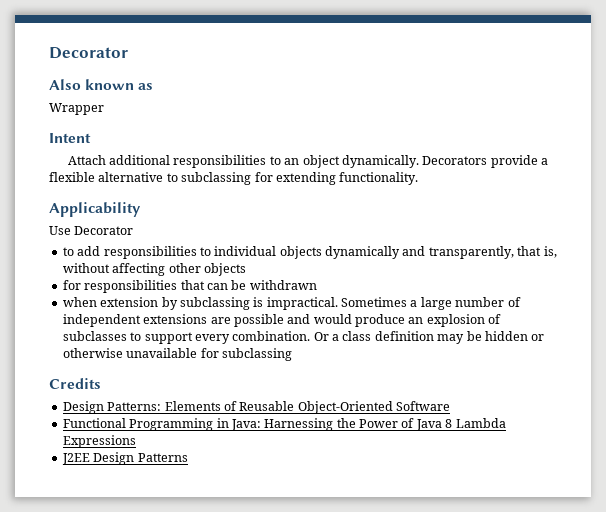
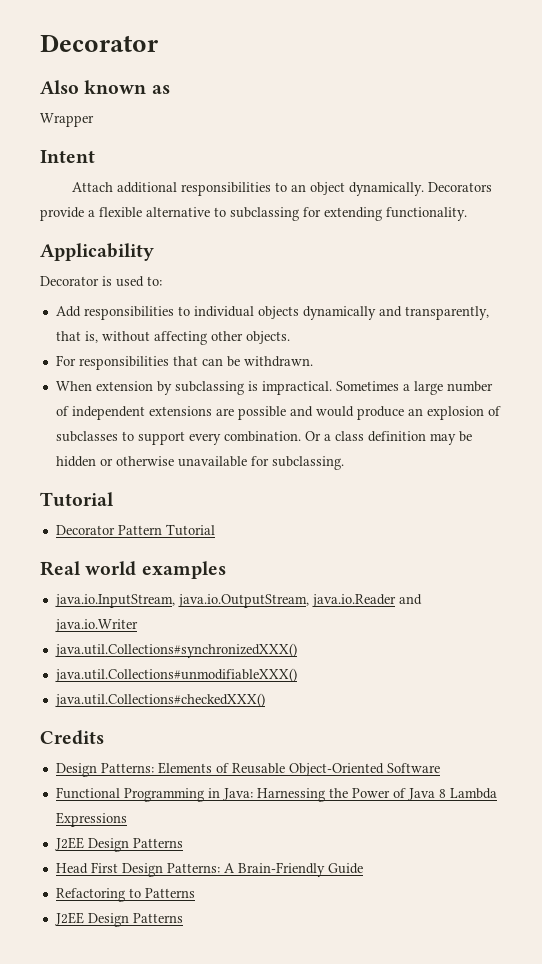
- Use Decorator
- to add responsibilities to individual objects dynamically and transparently, that is, without affecting other objects
- for responsibilities that can be withdrawn
- when extension by subclassing is impractical.
+ Decorator is used to:
+ Add responsibilities to individual objects dynamically and transparently, that is, without affecting other objects.
+ For responsibilities that can be withdrawn.
+ When extension by subclassing is impractical.
- Or a class definition may be hidden or otherwise unavailable for subclassing
+ Or a class definition may be hidden or otherwise unavailable for subclassing.
+ Tutorial
+ Decorator Pattern Tutorial
+ Real world examples
+ java.io.InputStream, java.io.OutputStream, java.io.Reader and java.io.Writer
+ java.util.Collections#synchronizedXXX()
+ java.util.Collections#unmodifiableXXX()
+ java.util.Collections#checkedXXX()
+ Head First Design Patterns: A Brain-Friendly Guide
+ Refactoring to Patterns
+ J2EE Design Patterns

